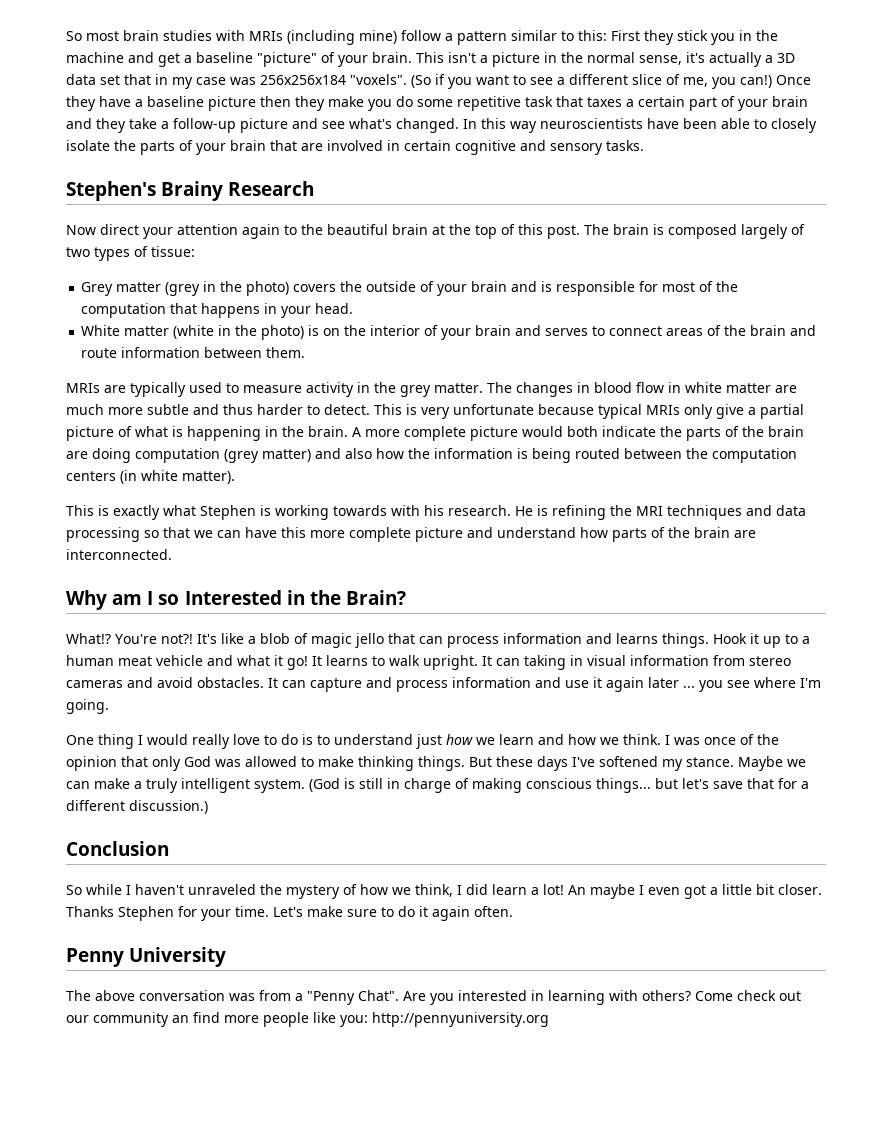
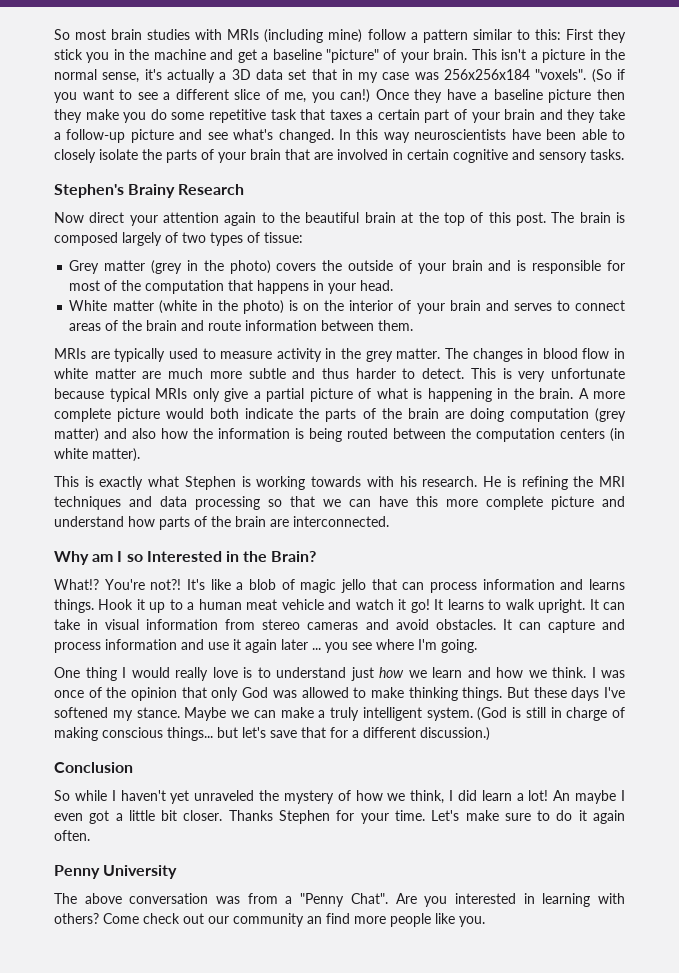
- Hook it up to a human meat vehicle and what it go!
+ Hook it up to a human meat vehicle and watch it go!
- It can taking in visual information from stereo cameras and avoid obstacles.
+ It can take in visual information from stereo cameras and avoid obstacles.
- One thing I would really love to do is to understand just how we learn and how we think.
+ One thing I would really love is to understand just how we learn and how we think.
- So while I haven't unraveled the mystery of how we think, I did learn a lot!
+ So while I haven't yet unraveled the mystery of how we think, I did learn a lot!
- Come check out our community an find more people like you: http://pennyuniversity.org
+ Come check out our community an find more people like you.

